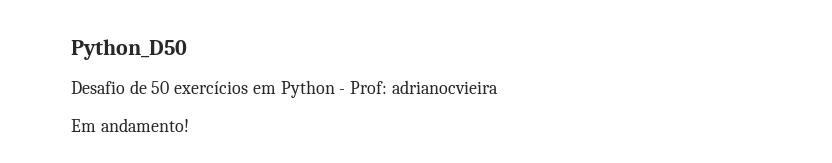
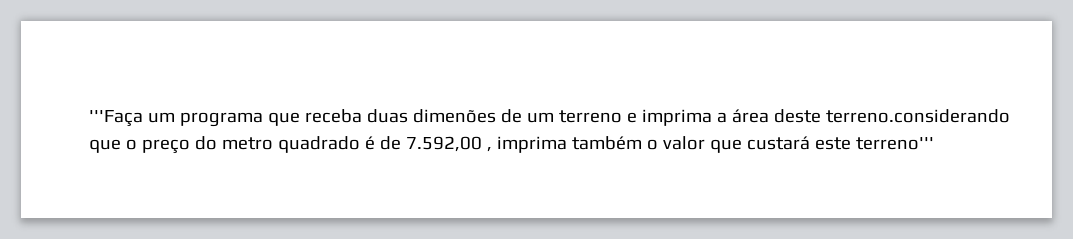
- Python_D50
- Desafio de 50 exercícios em Python - Prof: adrianocvieira
- Em andamento!
+ '''Faça um programa que receba duas dimenões de um terreno e imprima a área deste terreno.considerando que o preço do metro quadrado é de 7.592,00 , imprima também o valor que custará este terreno'''

